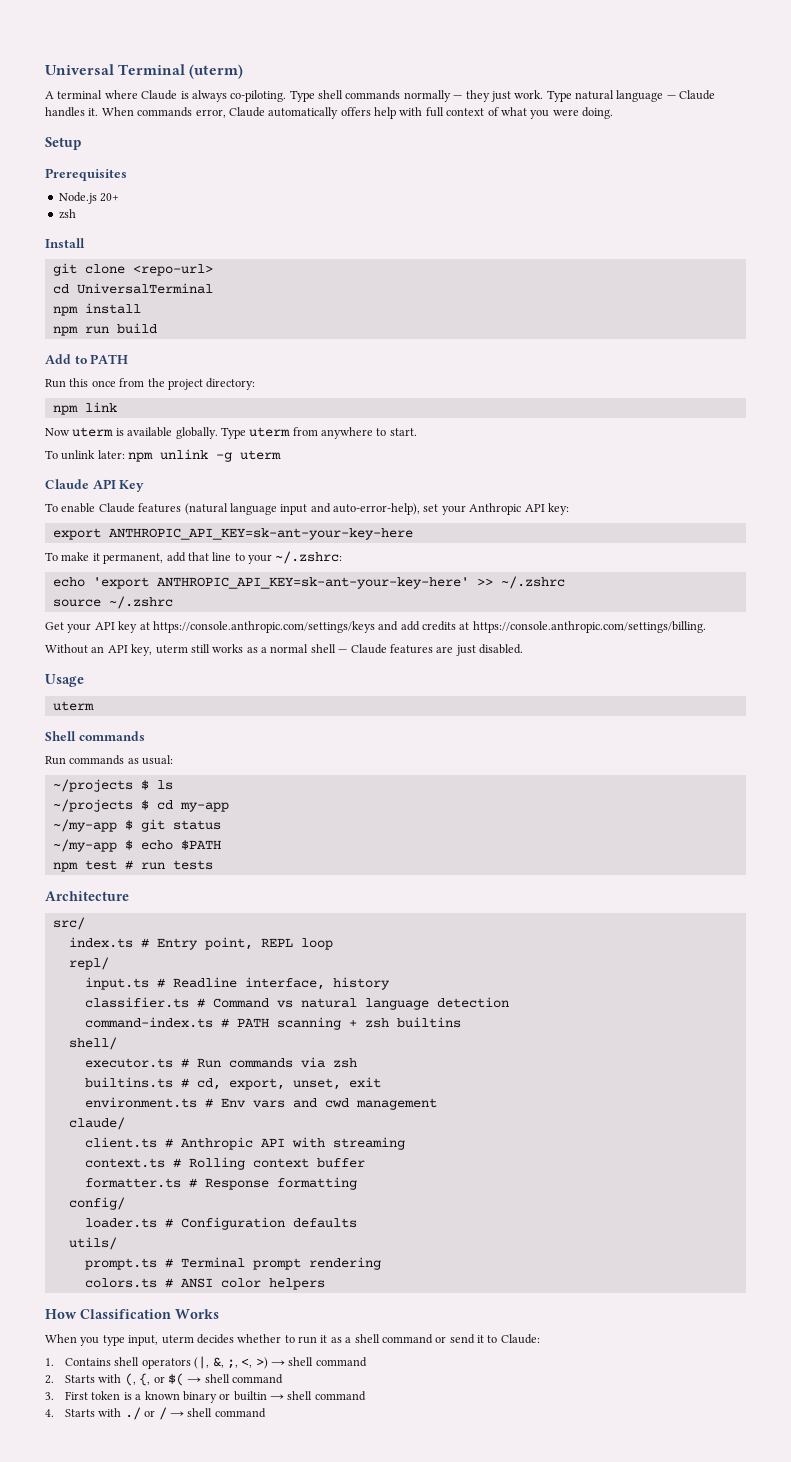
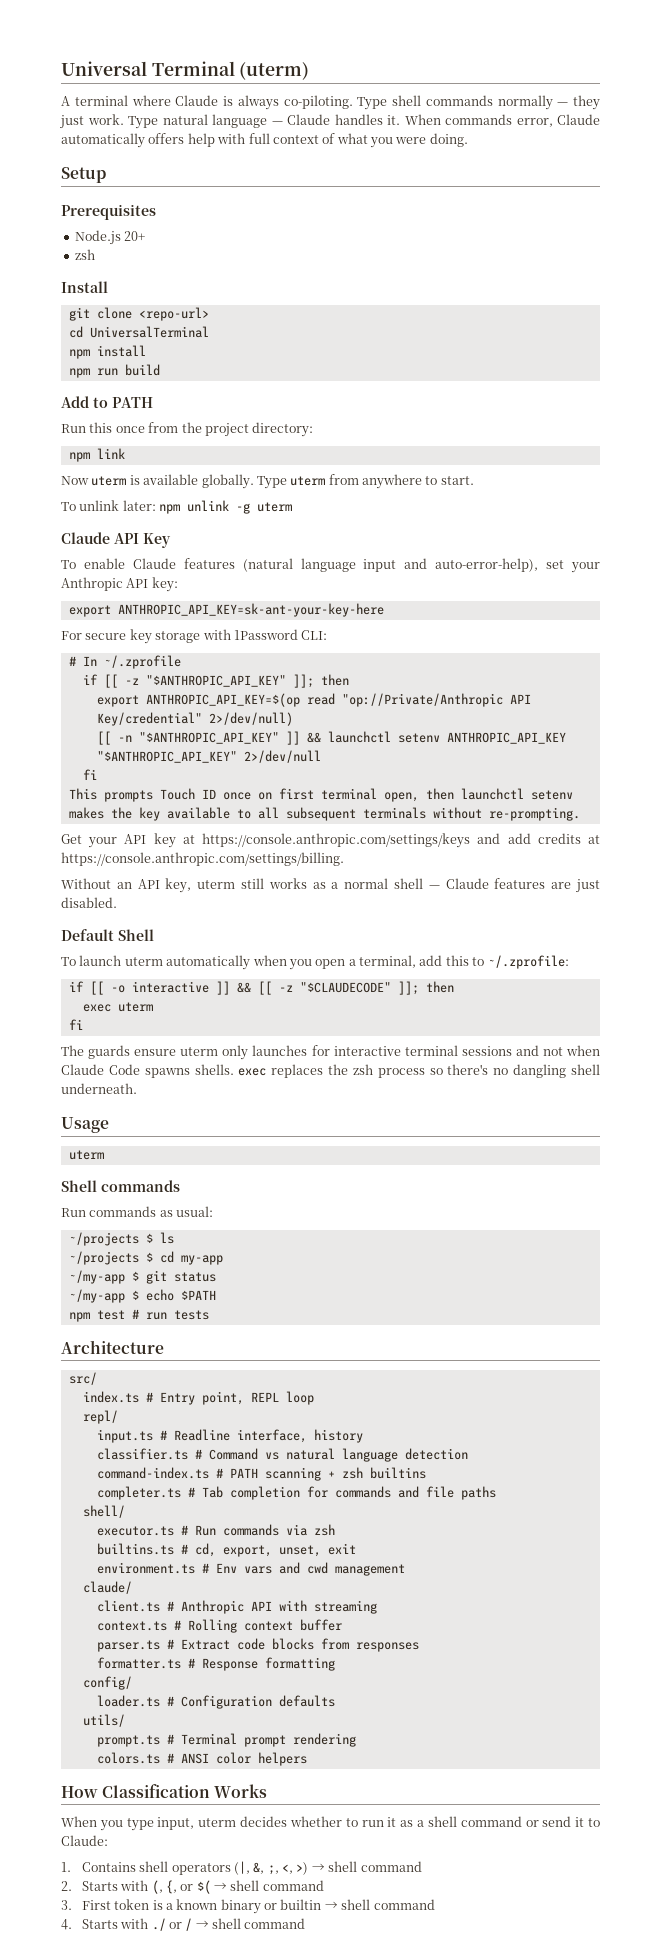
- To make it permanent, add that line to your ~/.zshrc:
- echo 'export ANTHROPIC_API_KEY=sk-ant-your-key-here' >> ~/.zshrc
- source ~/.zshrc
+ For secure key storage with 1Password CLI:
+ # In ~/.zprofile
+ if [[ -z "$ANTHROPIC_API_KEY" ]]; then
+ export ANTHROPIC_API_KEY=$(op read "op://Private/Anthropic API Key/credential" 2>/dev/null)
+ [[ -n "$ANTHROPIC_API_KEY" ]] && launchctl setenv ANTHROPIC_API_KEY "$ANTHROPIC_API_KEY" 2>/dev/null
+ fi
+ This prompts Touch ID once on first terminal open, then launchctl setenv makes the key available to all subsequent terminals without re-prompting.
+ Default Shell
+ To launch uterm automatically when you open a terminal, add this to ~/.zprofile:
+ if [[ -o interactive ]] && [[ -z "$CLAUDECODE" ]]; then
+ exec uterm
+ fi
+ The guards ensure uterm only launches for interactive terminal sessions and not when Claude Code spawns shells. exec replaces the zsh process so there's no dangling shell underneath.
+ completer.ts # Tab completion for commands and file paths
+ parser.ts # Extract code blocks from responses

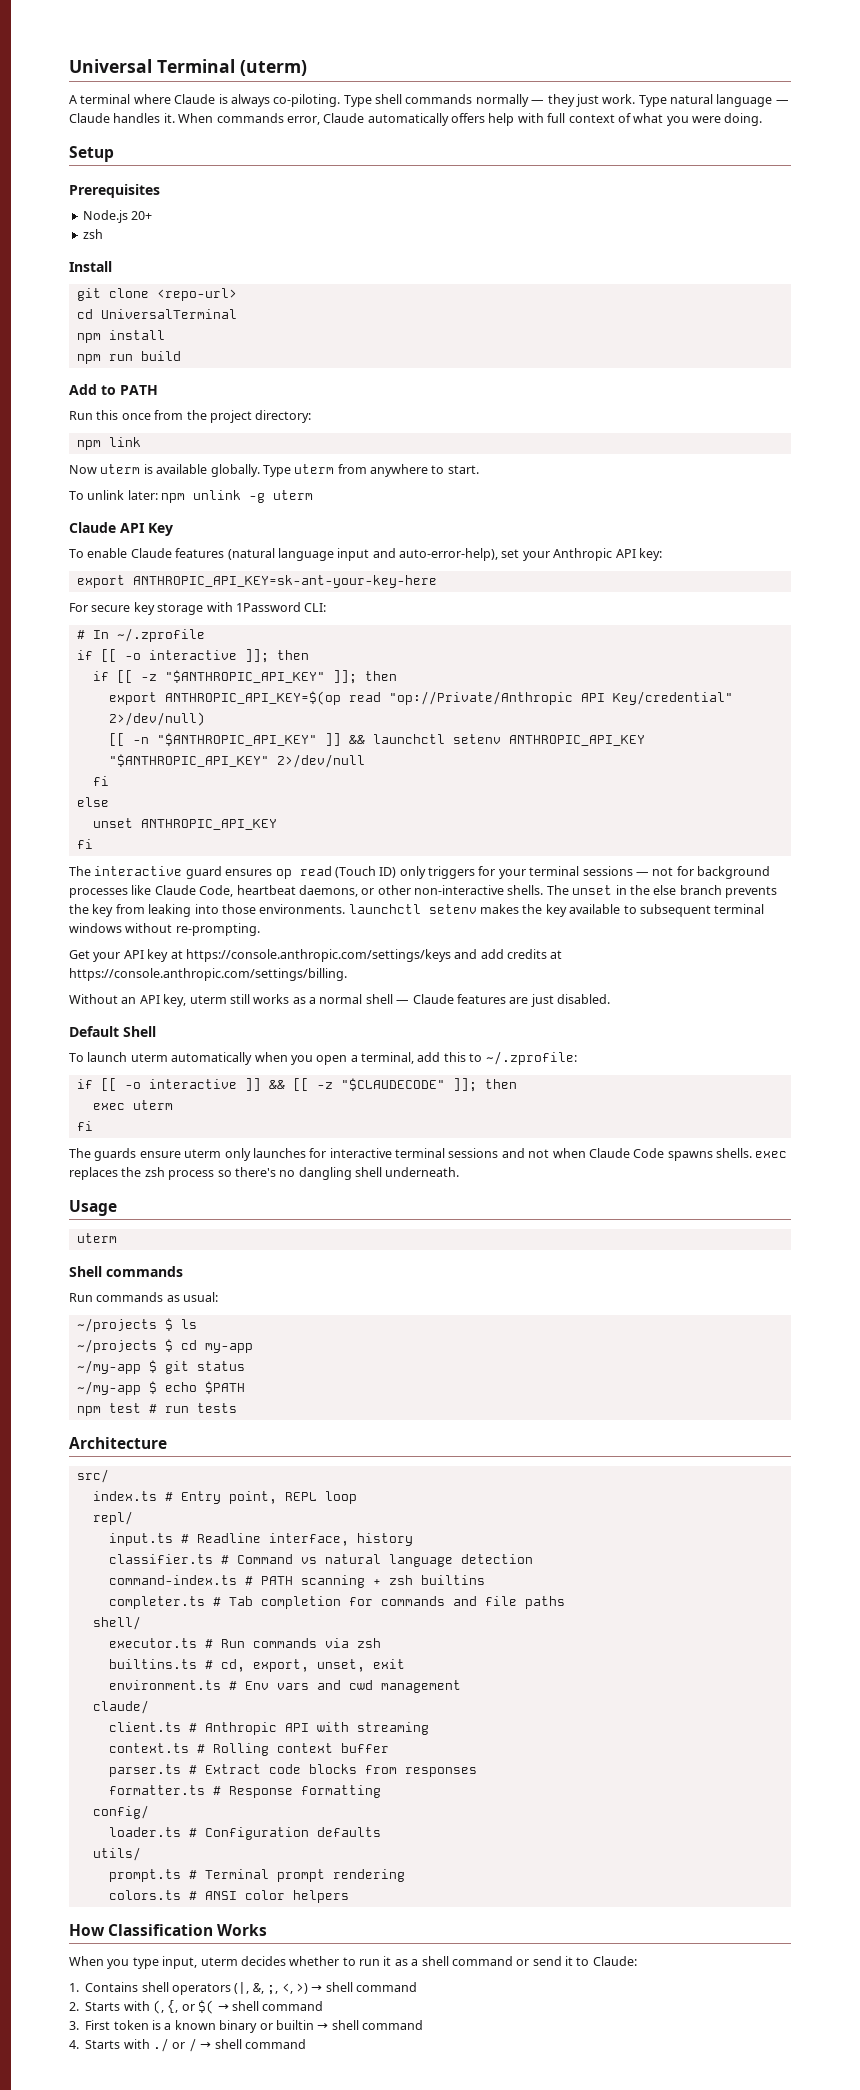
+ if [[ -o interactive ]]; then
  [[ -n "$ANTHROPIC_API_KEY" ]] && launchctl setenv ANTHROPIC_API_KEY "$ANTHROPIC_API_KEY" 2>/dev/null
  fi
- This prompts Touch ID once on first terminal open, then launchctl setenv makes the key available to all subsequent terminals without re-prompting.
+ else
+ unset ANTHROPIC_API_KEY
+ fi
+ The interactive guard ensures op read (Touch ID) only triggers for your terminal sessions — not for background processes like Claude Code, heartbeat daemons, or other non-interactive shells. The unset in the else branch prevents the key from leaking into those environments. launchctl setenv makes the key available to subsequent terminal windows without re-prompting.

